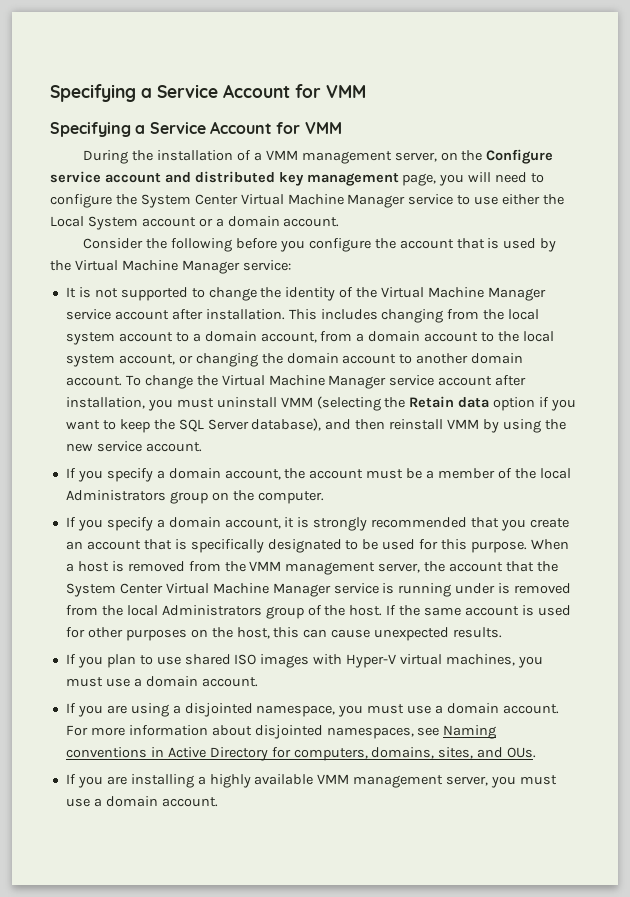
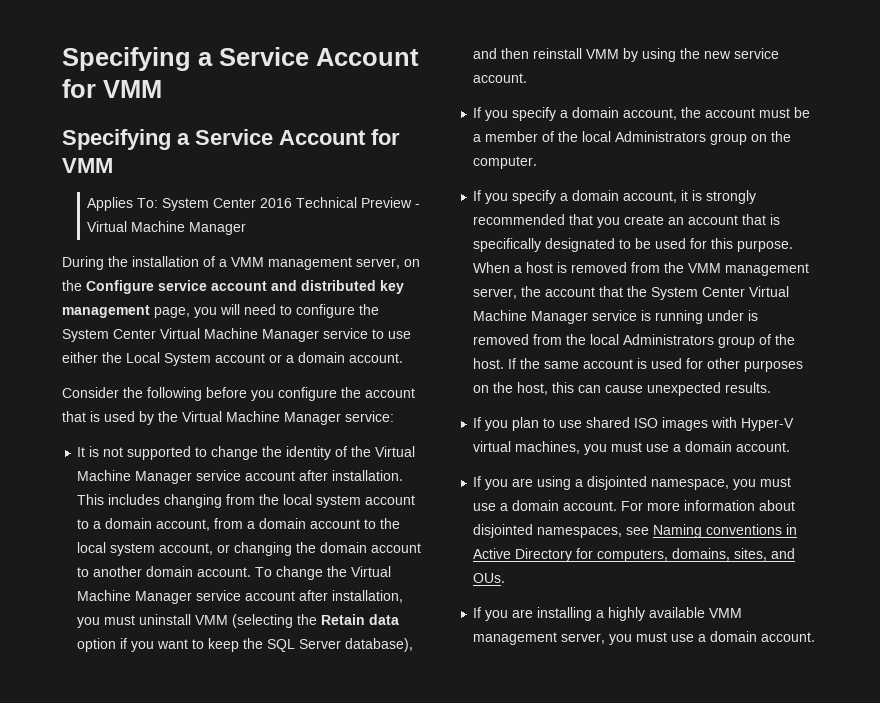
+ Applies To: System Center 2016 Technical Preview - Virtual Machine Manager

